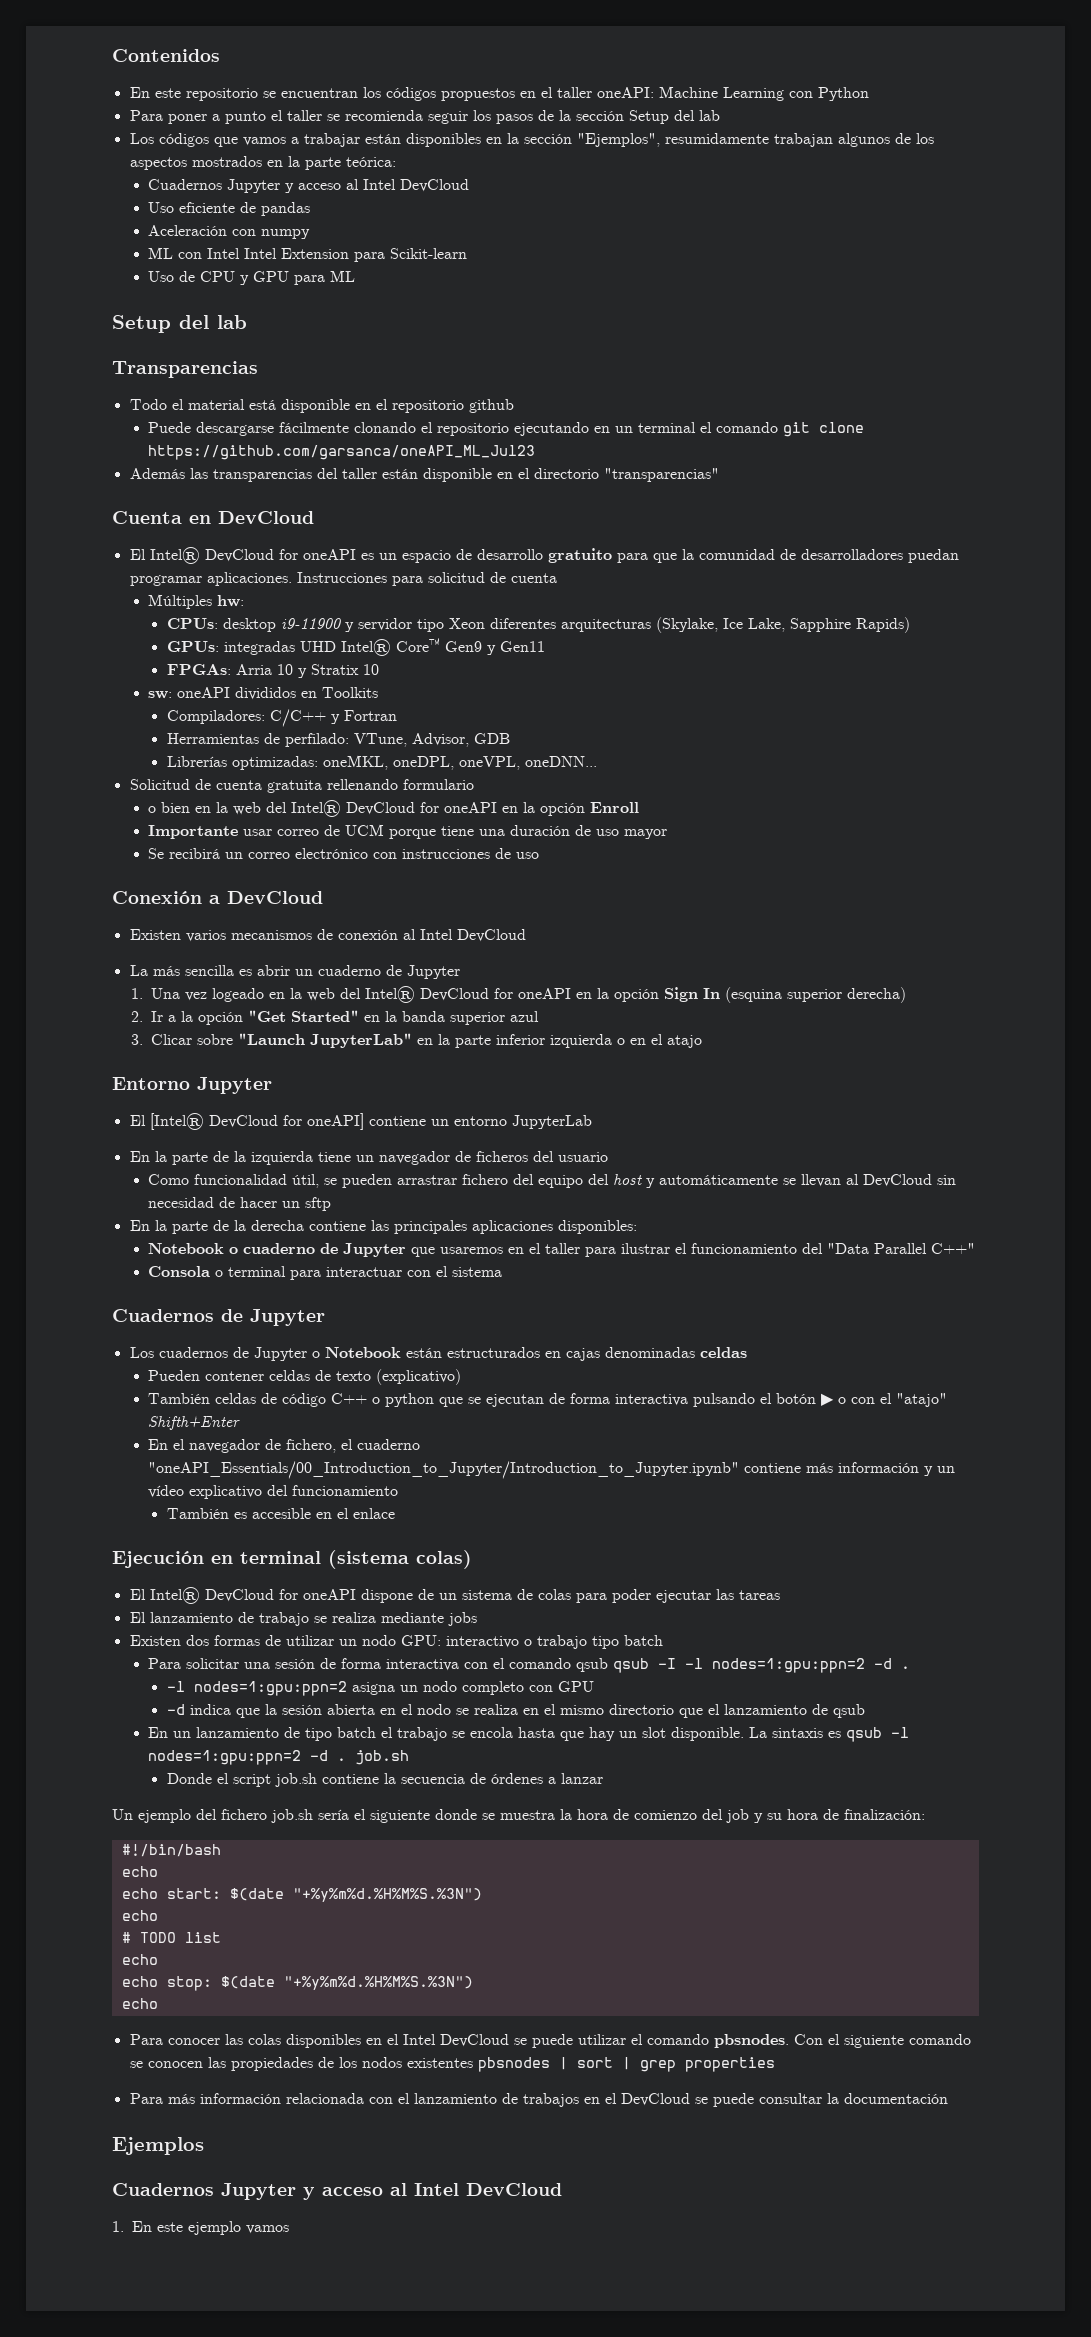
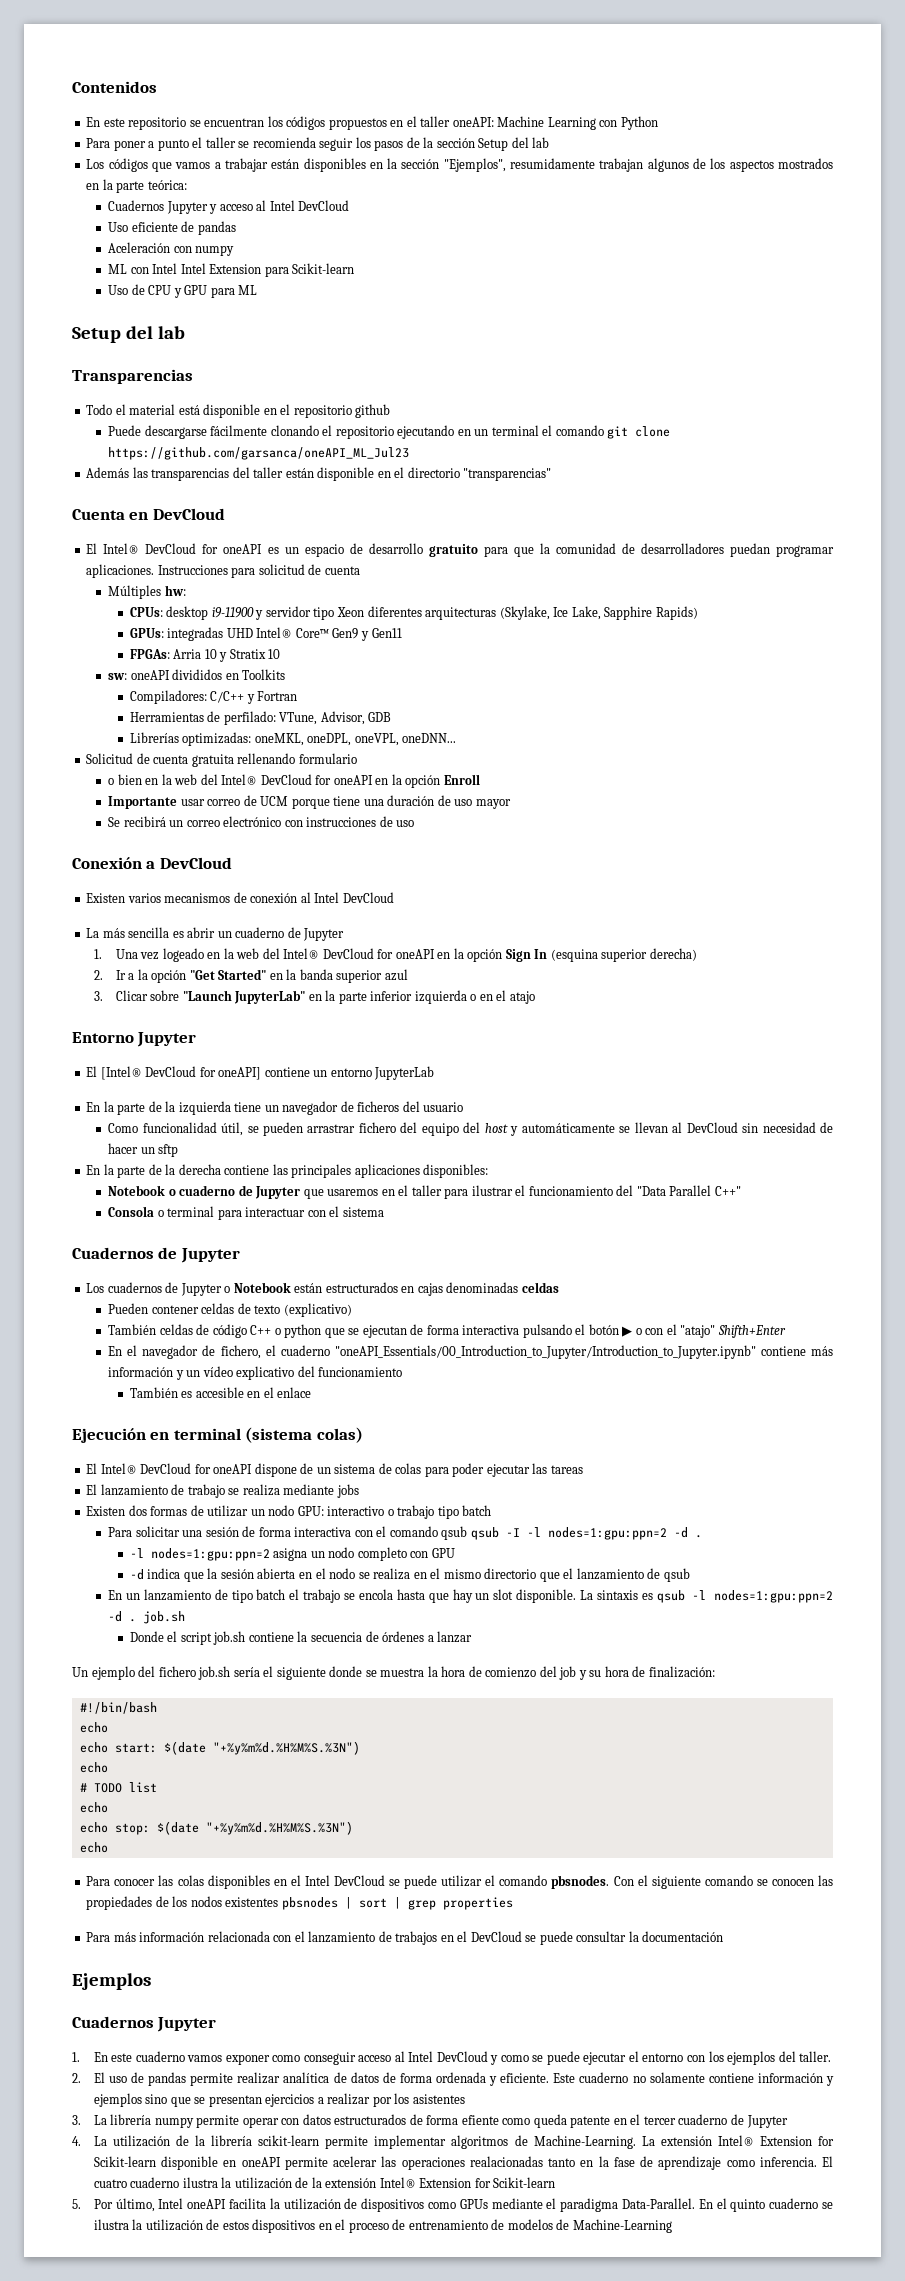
  Ejemplos
- Cuadernos Jupyter y acceso al Intel DevCloud
- 1. En este ejemplo vamos
+ Cuadernos Jupyter
+ 1. En este cuaderno vamos exponer como conseguir acceso al Intel DevCloud y como se puede ejecutar el entorno con los ejemplos del taller.
+ 2. El uso de pandas permite realizar analítica de datos de forma ordenada y eficiente. Este cuaderno no solamente contiene información y ejemplos sino que se presentan ejercicios a realizar por los asistentes
+ 3. La librería numpy permite operar con datos estructurados de forma efiente como queda patente en el tercer cuaderno de Jupyter
+ 4. La utilización de la librería scikit-learn permite implementar algoritmos de Machine-Learning. La extensión Intel® Extension for Scikit-learn disponible en oneAPI permite acelerar las operaciones realacionadas tanto en la fase de aprendizaje como inferencia. El cuatro cuaderno ilustra la utilización de la extensión Intel® Extension for Scikit-learn
+ 5. Por último, Intel oneAPI facilita la utilización de dispositivos como GPUs mediante el paradigma Data-Parallel. En el quinto cuaderno se ilustra la utilización de estos dispositivos en el proceso de entrenamiento de modelos de Machine-Learning

